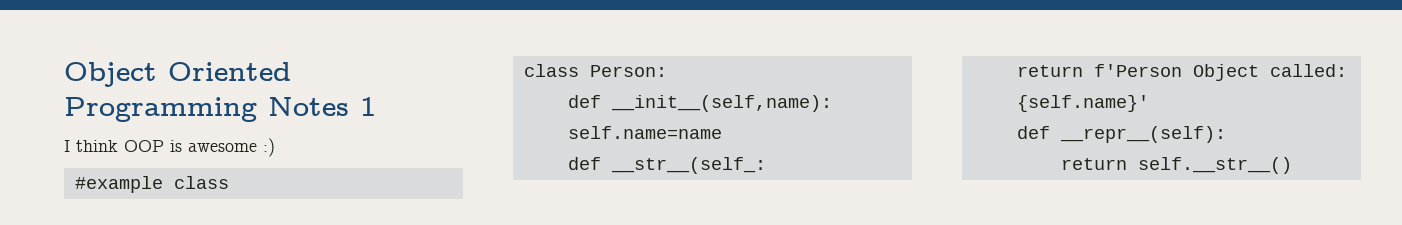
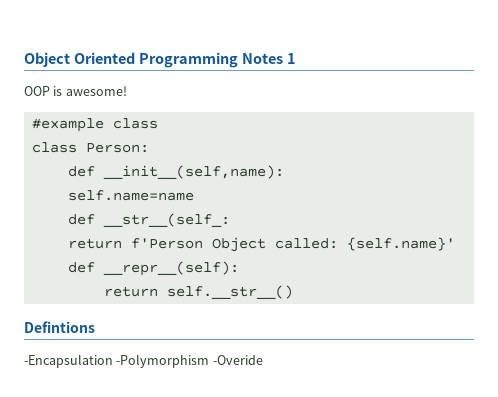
- I think OOP is awesome :)
+ OOP is awesome!
+ Defintions
+ -Encapsulation -Polymorphism -Overide

